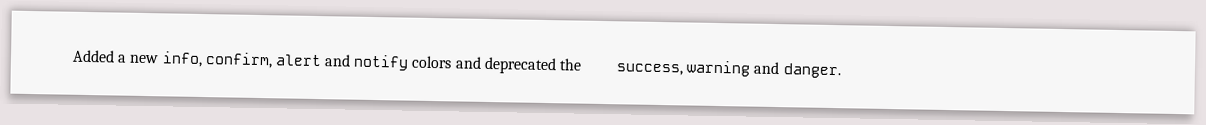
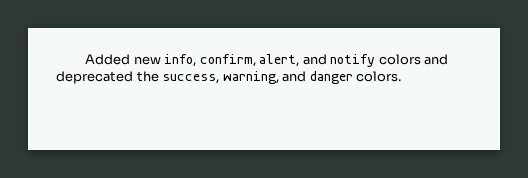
- Added a new info, confirm, alert and notify colors and deprecated the success, warning and danger.
+ Added new info, confirm, alert, and notify colors and deprecated the success, warning, and danger colors.

